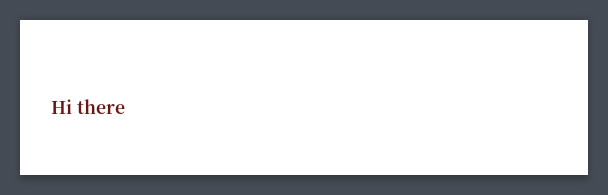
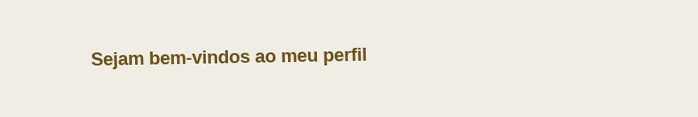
- Hi there
+ Sejam bem-vindos ao meu perfil

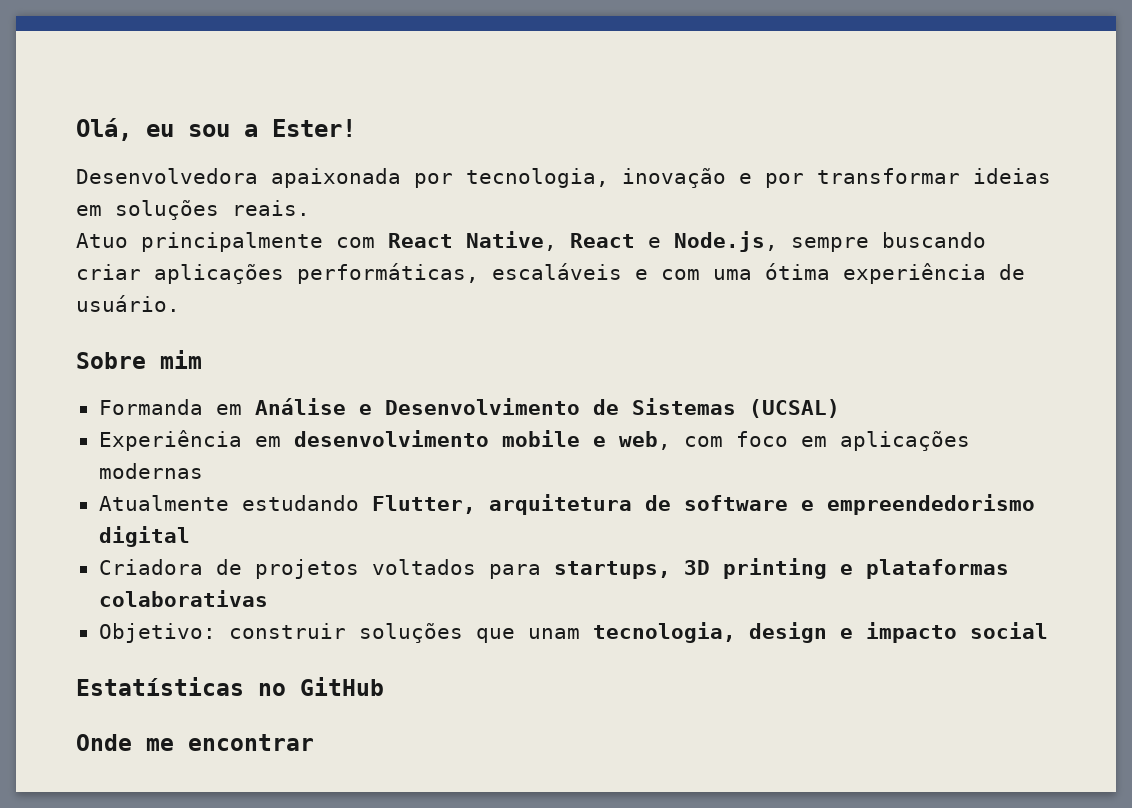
- Sejam bem-vindos ao meu perfil
+ Olá, eu sou a Ester!
+ Desenvolvedora apaixonada por tecnologia, inovação e por transformar ideias em soluções reais.
+ Atuo principalmente com React Native, React e Node.js, sempre buscando criar aplicações performáticas, escaláveis e com uma ótima experiência de usuário.
+ Sobre mim
+ Formanda em Análise e Desenvolvimento de Sistemas (UCSAL)
+ Experiência em desenvolvimento mobile e web, com foco em aplicações modernas
+ Atualmente estudando Flutter, arquitetura de software e empreendedorismo digital
+ Criadora de projetos voltados para startups, 3D printing e plataformas colaborativas
+ Objetivo: construir soluções que unam tecnologia, design e impacto social
+ Estatísticas no GitHub
+ Onde me encontrar

